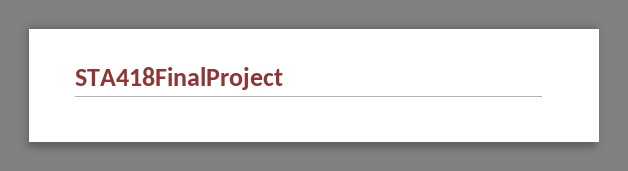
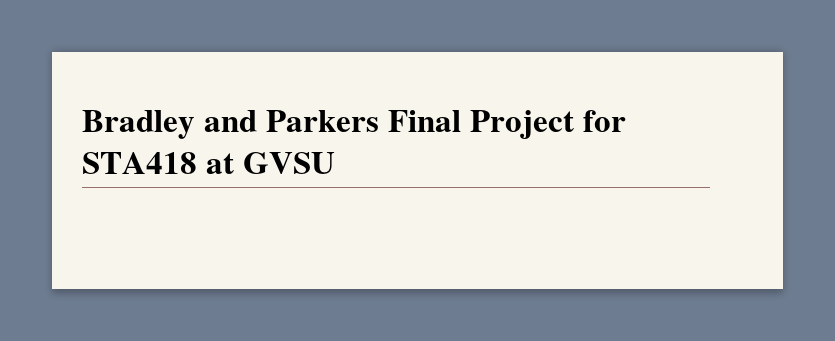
- STA418FinalProject
+ Bradley and Parkers Final Project for STA418 at GVSU

